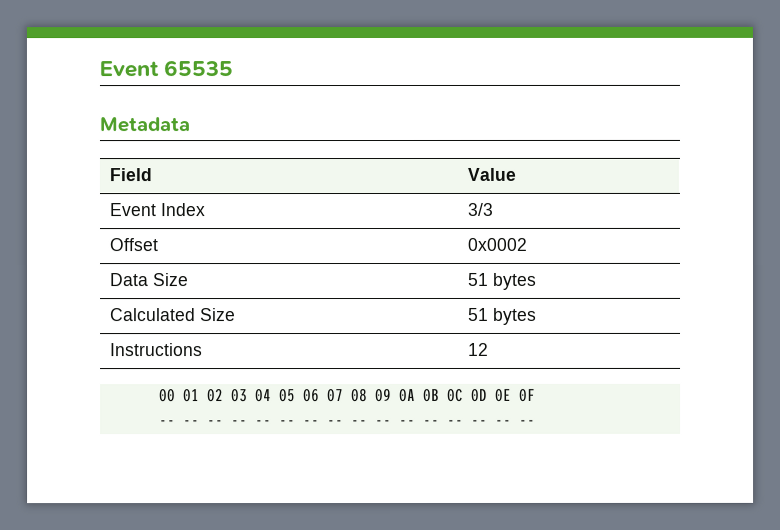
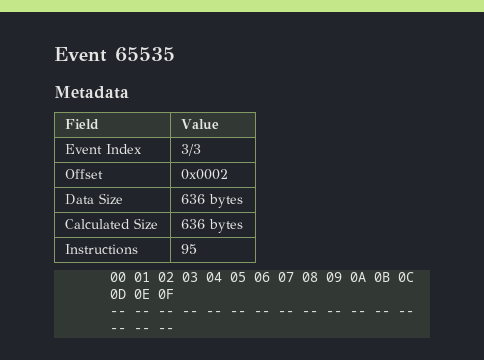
- Data Size | 51 bytes
+ Data Size | 636 bytes
- Calculated Size | 51 bytes
+ Calculated Size | 636 bytes
- Instructions | 12
+ Instructions | 95

